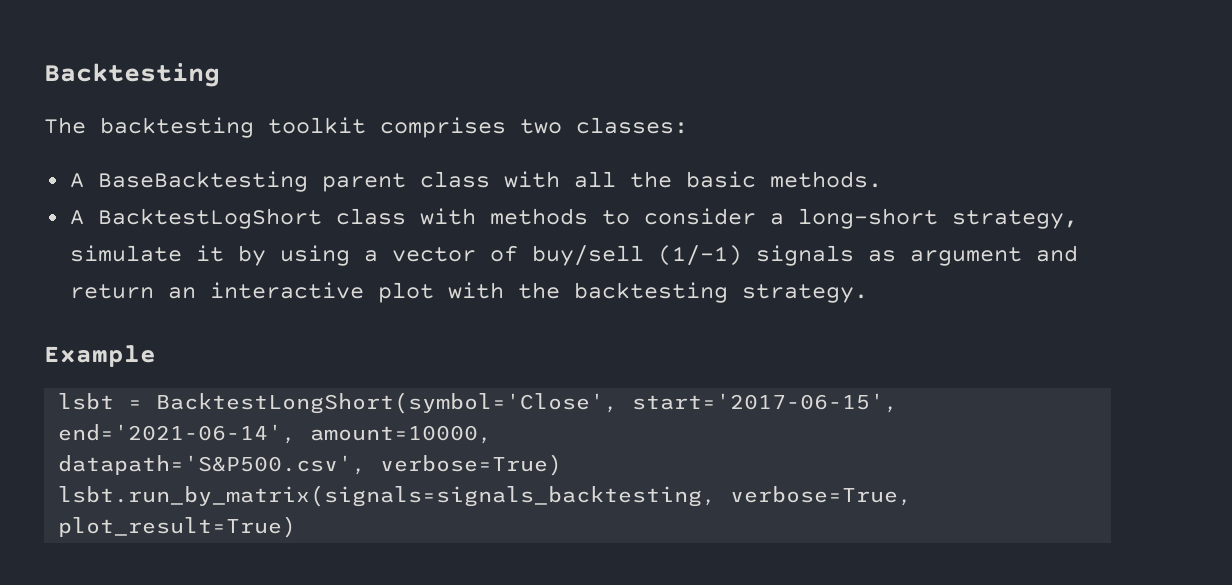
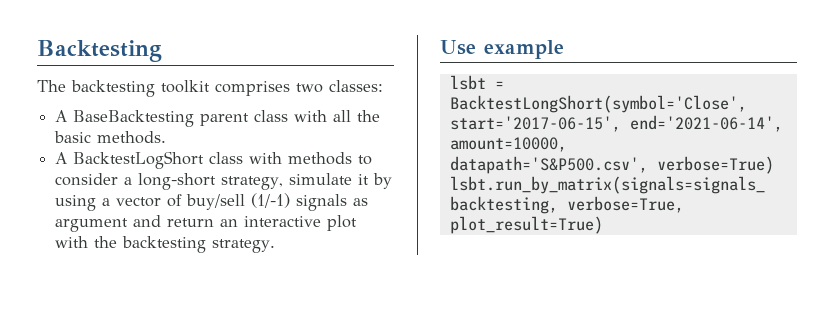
- Example
+ Use example

